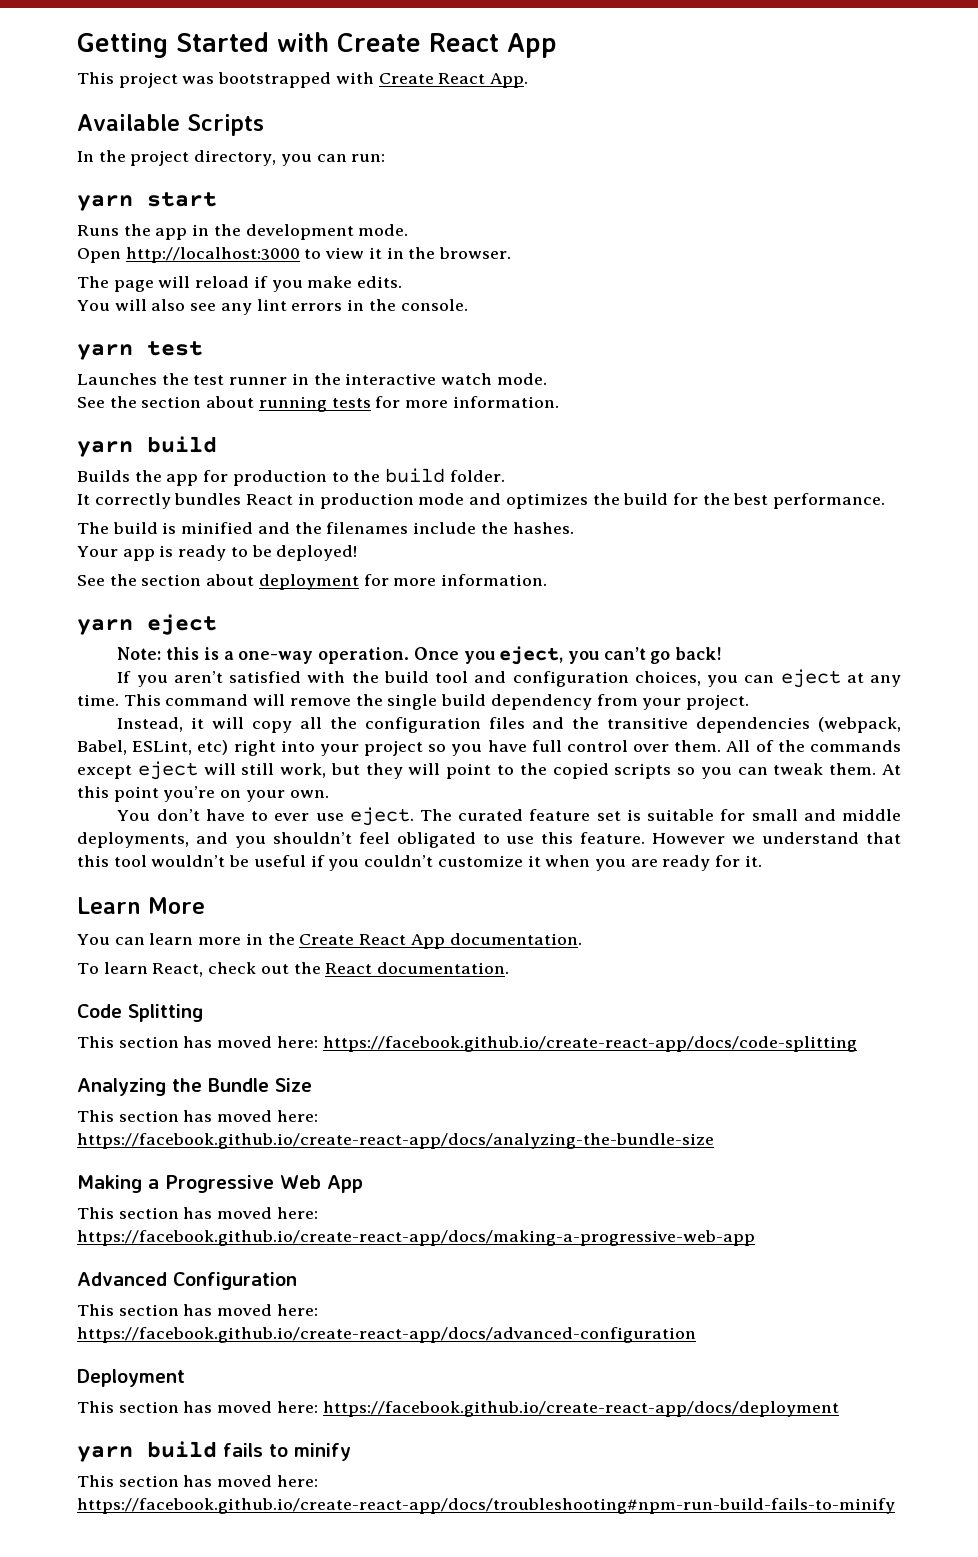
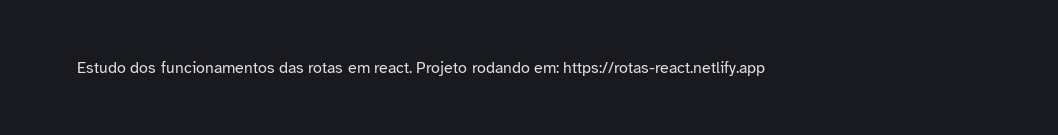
- Getting Started with Create React App
- This project was bootstrapped with Create React App.
- Available Scripts
- In the project directory, you can run:
- yarn start
- Runs the app in the development mode.
- Open http://localhost:3000 to view it in the browser.
- The page will reload if you make edits.
- You will also see any lint errors in the console.
- yarn test
- Launches the test runner in the interactive watch mode.
- See the section about running tests for more information.
- yarn build
- Builds the app for production to the build folder.
- It correctly bundles React in production mode and optimizes the build for the best performance.
- The build is minified and the filenames include the hashes.
- Your app is ready to be deployed!
- See the section about deployment for more information.
- yarn eject
- Note: this is a one-way operation. Once you eject, you can’t go back!
- If you aren’t satisfied with the build tool and configuration choices, you can eject at any time. This command will remove the single build dependency from your project.
- Instead, it will copy all the configuration files and the transitive dependencies (webpack, Babel, ESLint, etc) right into your project so you have full control over them. All of the commands except eject will still work, but they will point to the copied scripts so you can tweak them. At this point you’re on your own.
- You don’t have to ever use eject. The curated feature set is suitable for small and middle deployments, and you shouldn’t feel obligated to use this feature. However we understand that this tool wouldn’t be useful if you couldn’t customize it when you are ready for it.
- Learn More
- You can learn more in the Create React App documentation.
- To learn React, check out the React documentation.
- Code Splitting
- This section has moved here: https://facebook.github.io/create-react-app/docs/code-splitting
- Analyzing the Bundle Size
- This section has moved here: https://facebook.github.io/create-react-app/docs/analyzing-the-bundle-size
- Making a Progressive Web App
- This section has moved here: https://facebook.github.io/create-react-app/docs/making-a-progressive-web-app
- Advanced Configuration
- This section has moved here: https://facebook.github.io/create-react-app/docs/advanced-configuration
- Deployment
- This section has moved here: https://facebook.github.io/create-react-app/docs/deployment
- yarn build fails to minify
- This section has moved here: https://facebook.github.io/create-react-app/docs/troubleshooting#npm-run-build-fails-to-minify
+ Estudo dos funcionamentos das rotas em react. Projeto rodando em: https://rotas-react.netlify.app

